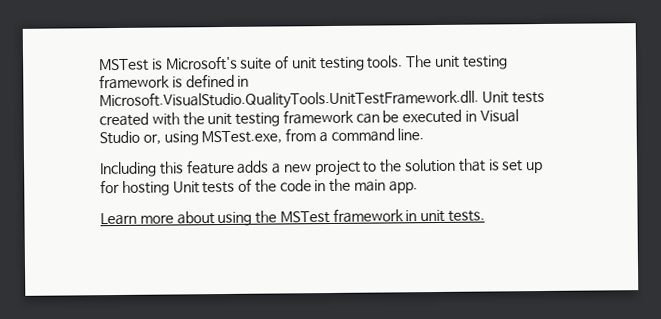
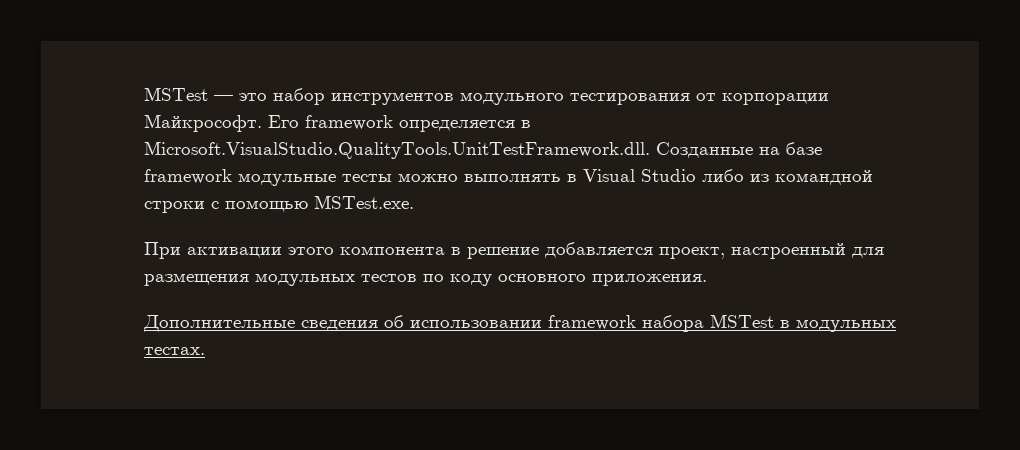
- MSTest is Microsoft's suite of unit testing tools. The unit testing framework is defined in Microsoft.VisualStudio.QualityTools.UnitTestFramework.dll. Unit tests created with the unit testing framework can be executed in Visual Studio or, using MSTest.exe, from a command line.
- Including this feature adds a new project to the solution that is set up for hosting Unit tests of the code in the main app.
- Learn more about using the MSTest framework in unit tests.
+ MSTest — это набор инструментов модульного тестирования от корпорации Майкрософт. Его framework определяется в Microsoft.VisualStudio.QualityTools.UnitTestFramework.dll. Созданные на базе framework модульные тесты можно выполнять в Visual Studio либо из командной строки с помощью MSTest.exe.
+ При активации этого компонента в решение добавляется проект, настроенный для размещения модульных тестов по коду основного приложения.
+ Дополнительные сведения об использовании framework набора MSTest в модульных тестах.

